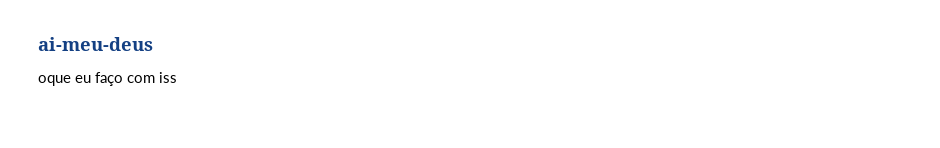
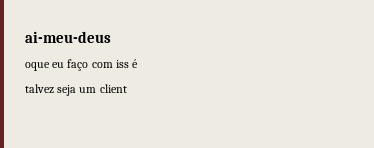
- oque eu faço com iss
+ oque eu faço com iss é
+ talvez seja um client

